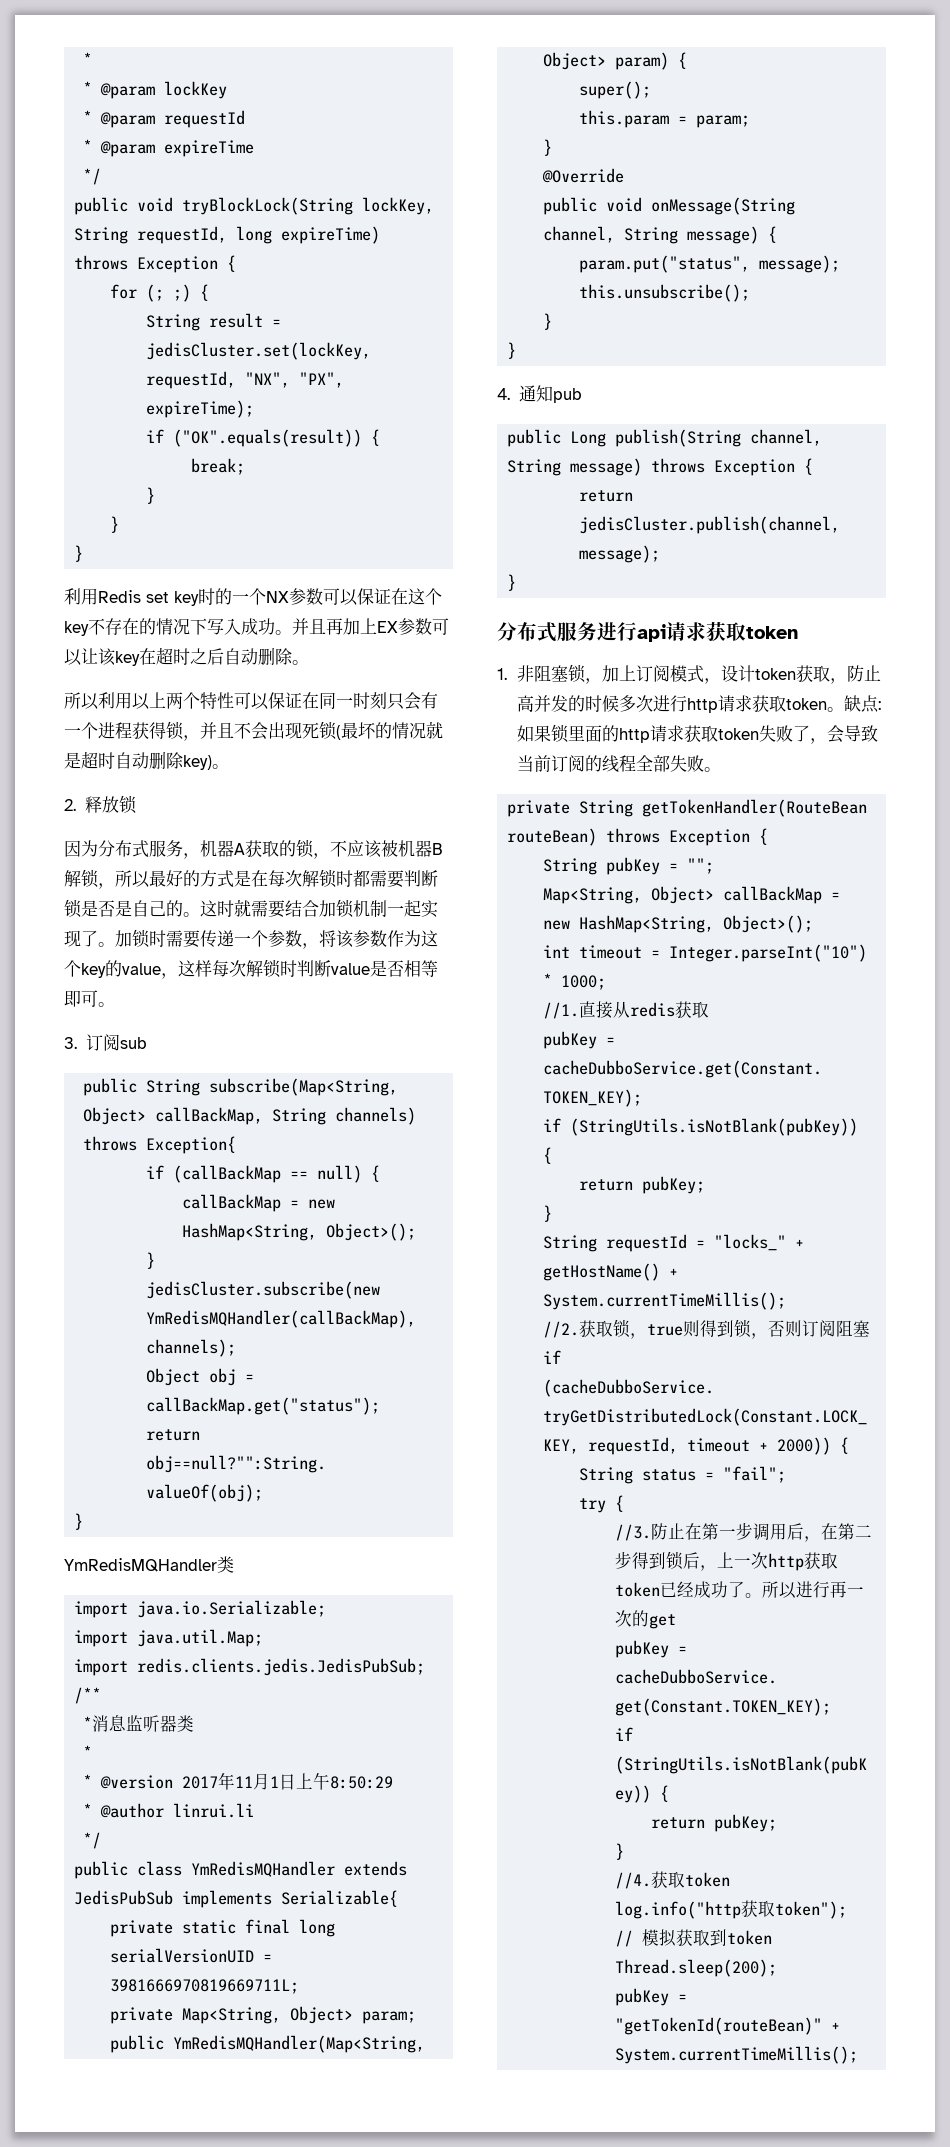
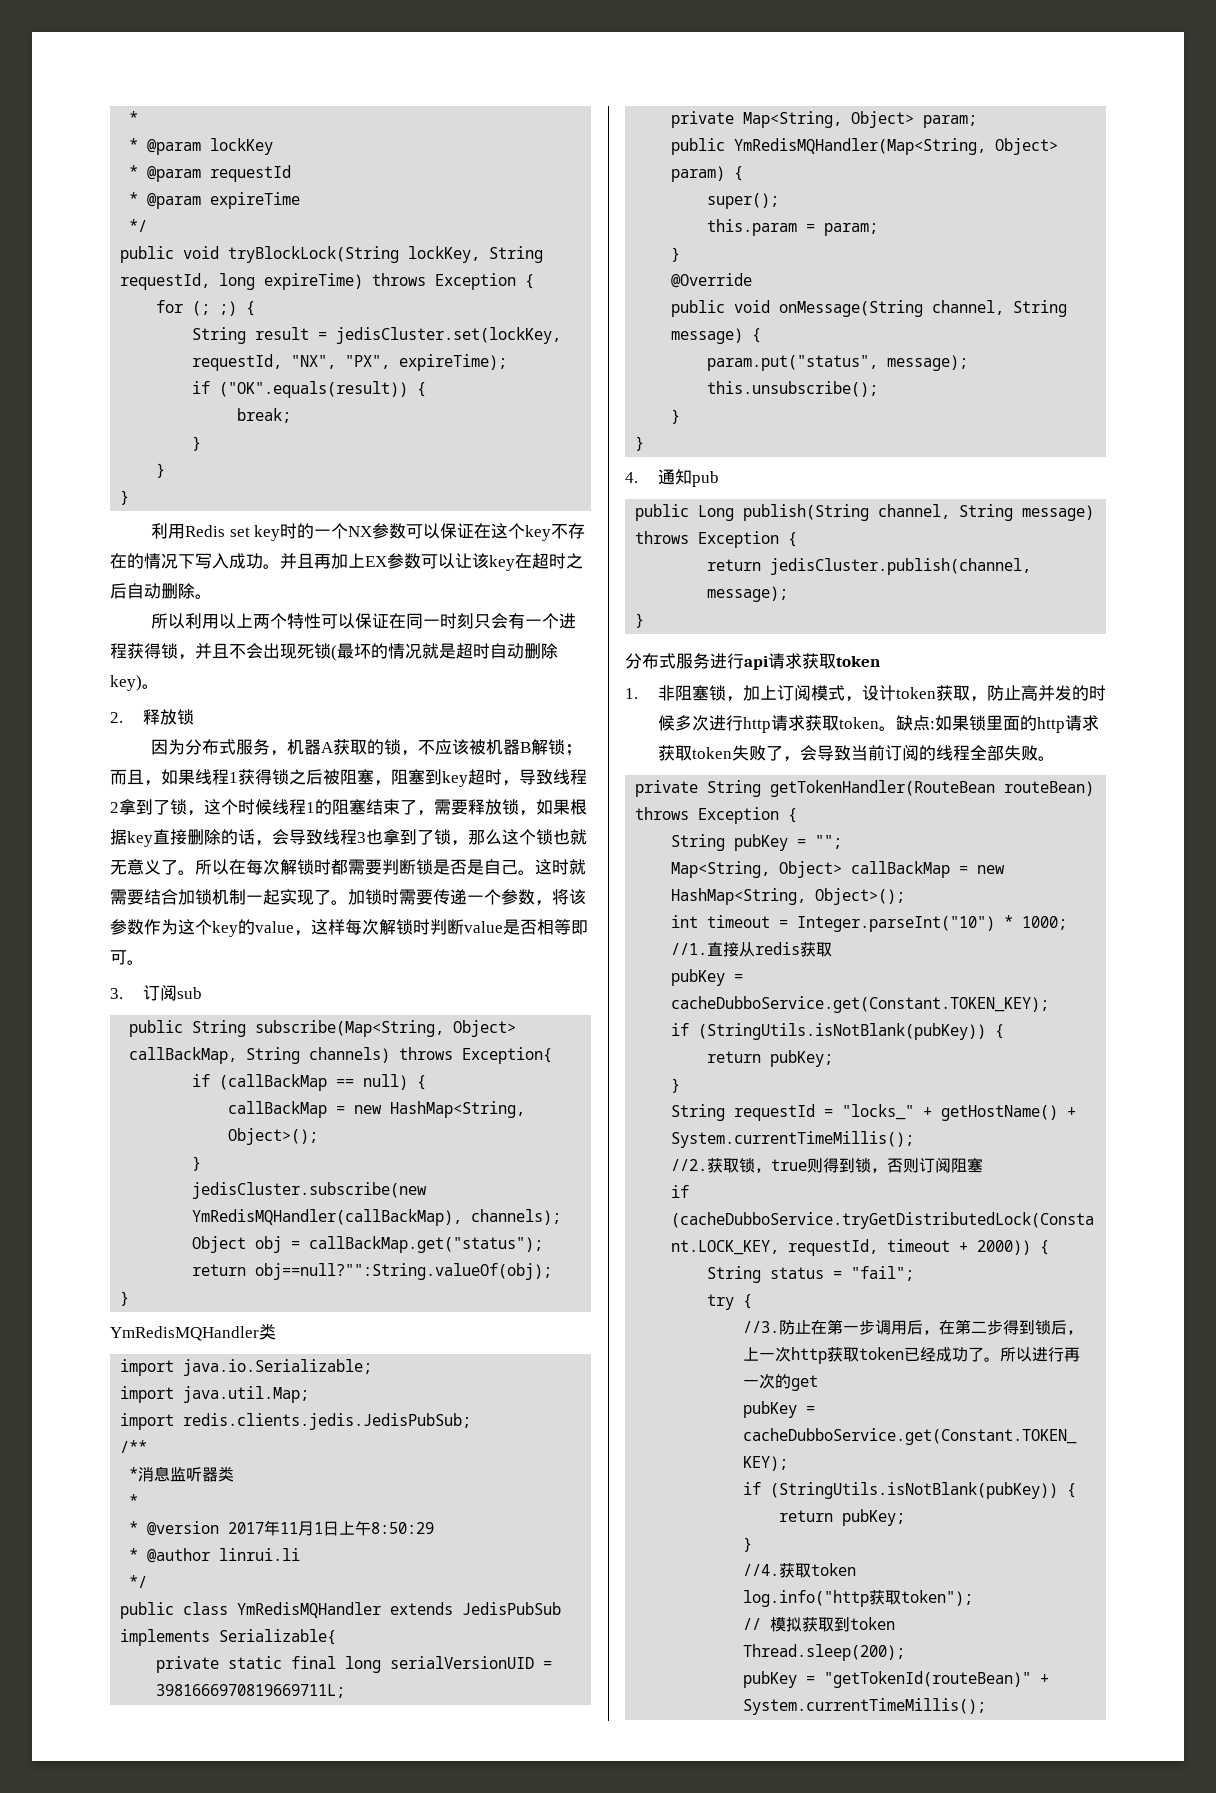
- 因为分布式服务，机器A获取的锁，不应该被机器B解锁，所以最好的方式是在每次解锁时都需要判断锁是否是自己的。
+ 因为分布式服务，机器A获取的锁，不应该被机器B解锁；而且，如果线程1获得锁之后被阻塞，阻塞到key超时，导致线程2拿到了锁，这个时候线程1的阻塞结束了，需要释放锁，如果根据key直接删除的话，会导致线程3也拿到了锁，那么这个锁也就无意义了。所以在每次解锁时都需要判断锁是否是自己。

